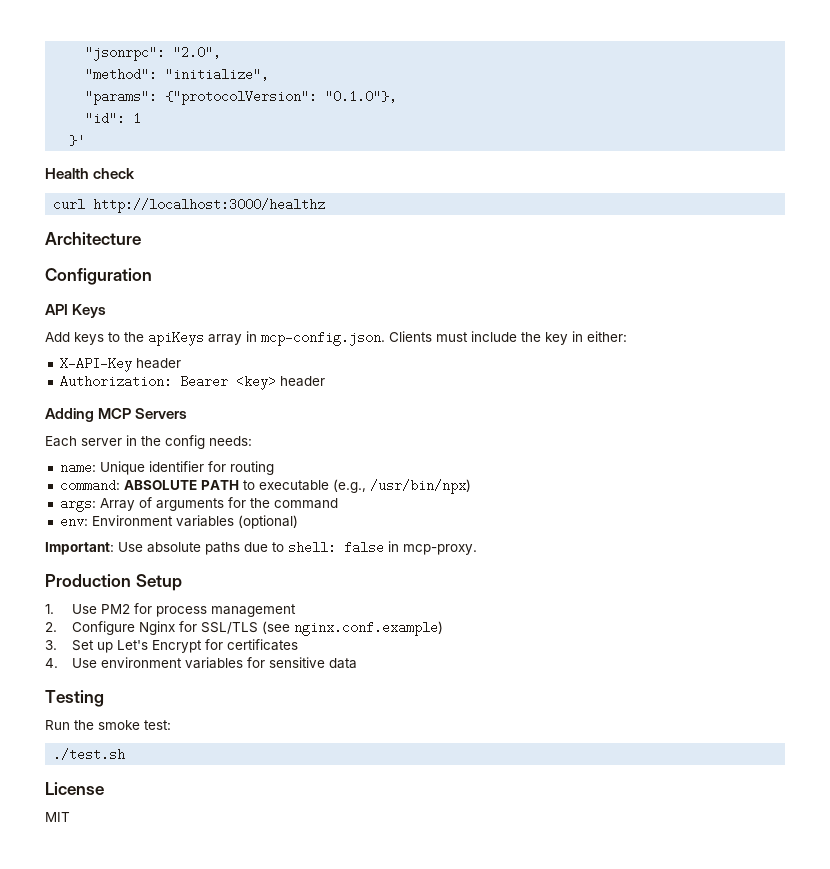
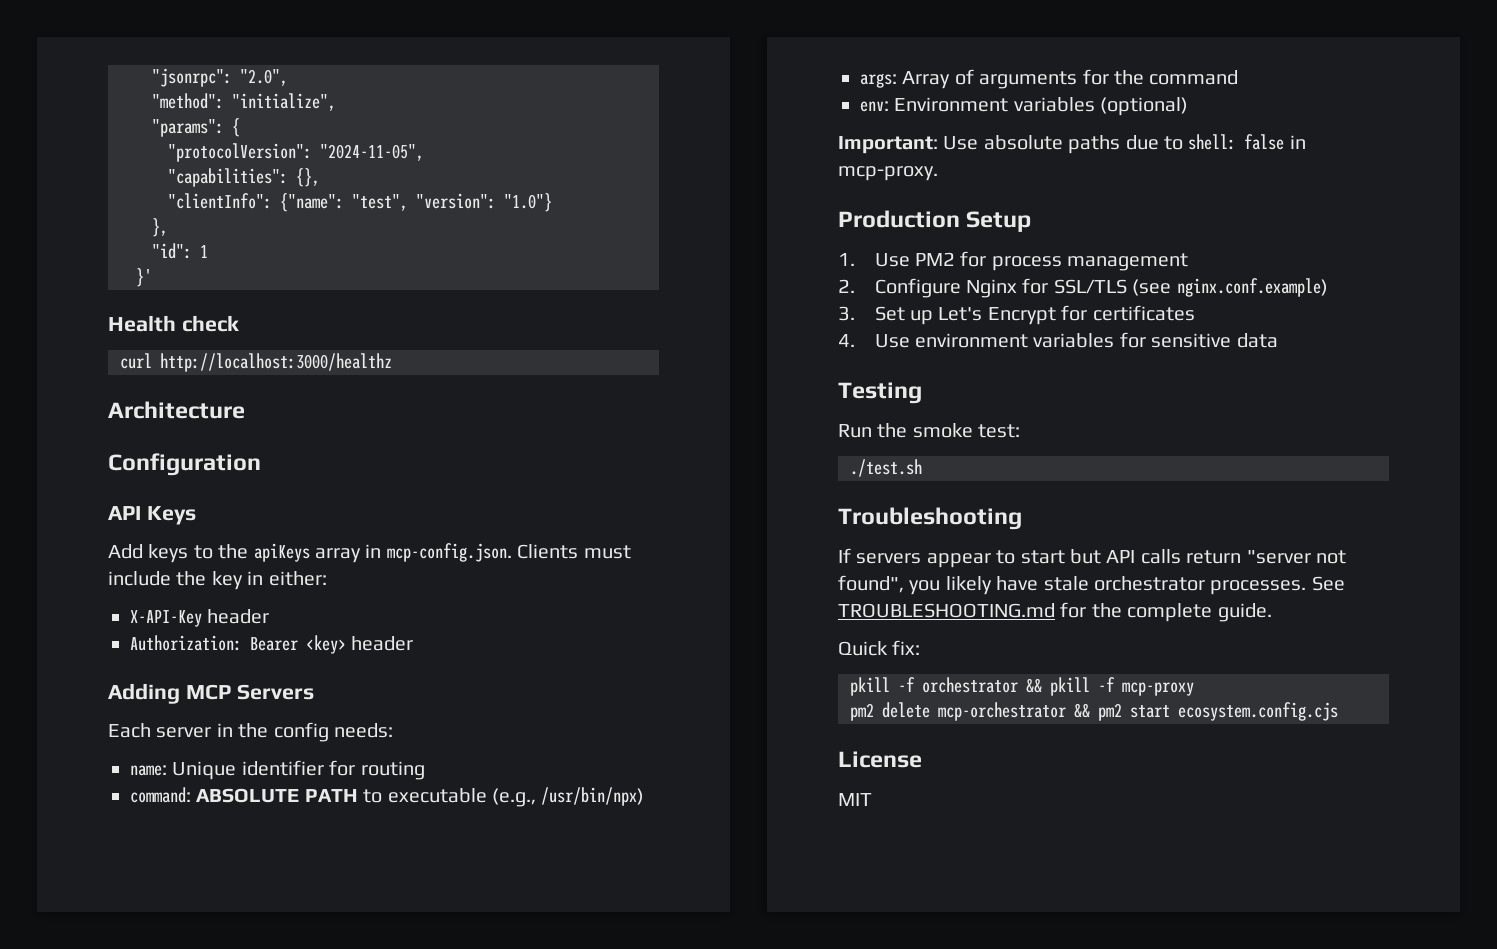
- "params": {"protocolVersion": "0.1.0"},
+ "params": {
+ "protocolVersion": "2024-11-05",
+ "capabilities": {},
+ "clientInfo": {"name": "test", "version": "1.0"}
+ },
+ Troubleshooting
+ If servers appear to start but API calls return "server not found", you likely have stale orchestrator processes. See TROUBLESHOOTING.md for the complete guide.
+ Quick fix:
+ pkill -f orchestrator && pkill -f mcp-proxy
+ pm2 delete mcp-orchestrator && pm2 start ecosystem.config.cjs

